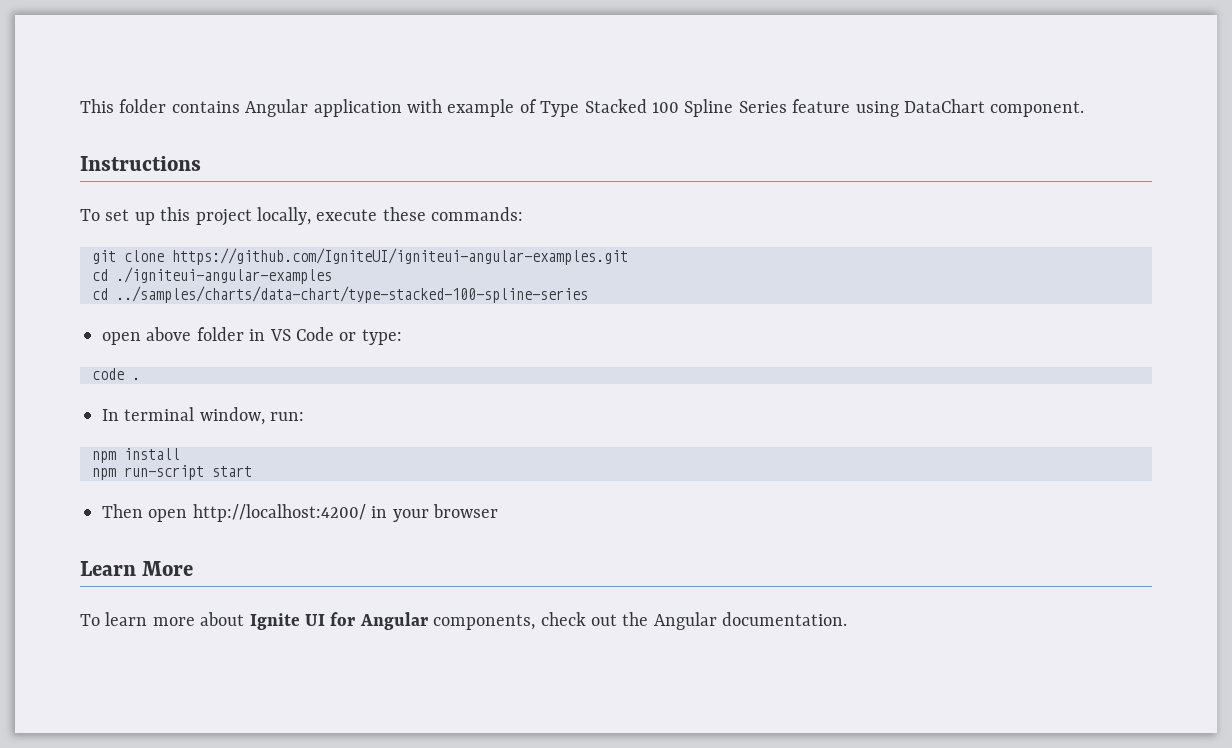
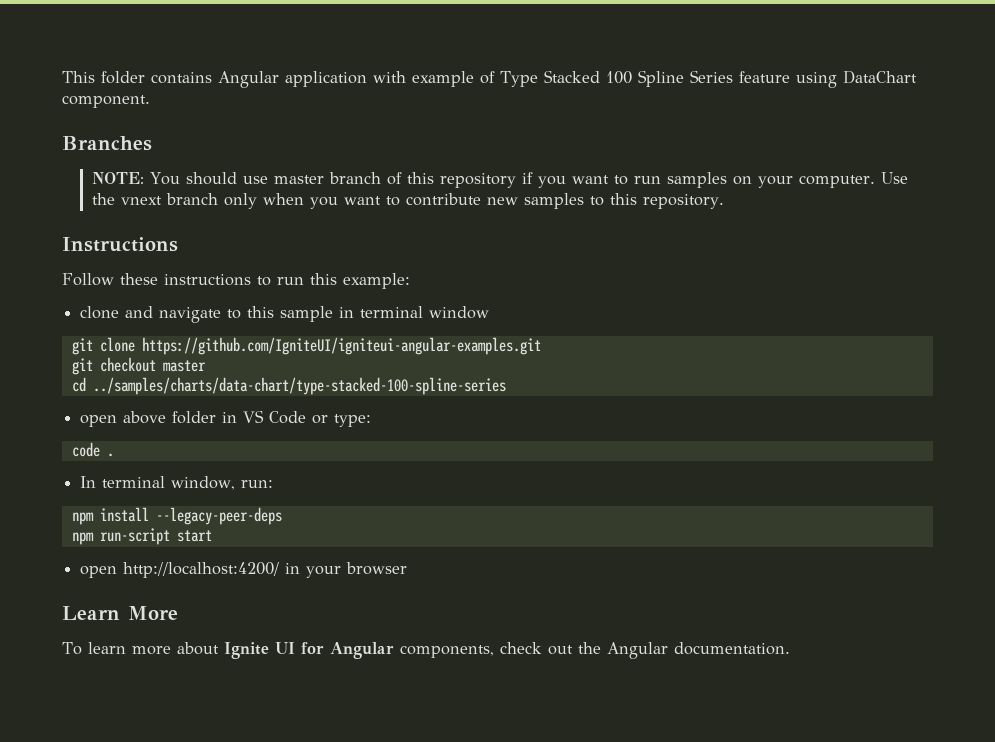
+ Branches
+ NOTE: You should use master branch of this repository if you want to run samples on your computer. Use the vnext branch only when you want to contribute new samples to this repository.
  Instructions
- To set up this project locally, execute these commands:
+ Follow these instructions to run this example:
+ clone and navigate to this sample in terminal window
- cd ./igniteui-angular-examples
+ git checkout master
- npm install
+ npm install --legacy-peer-deps
- Then open http://localhost:4200/ in your browser
+ open http://localhost:4200/ in your browser

